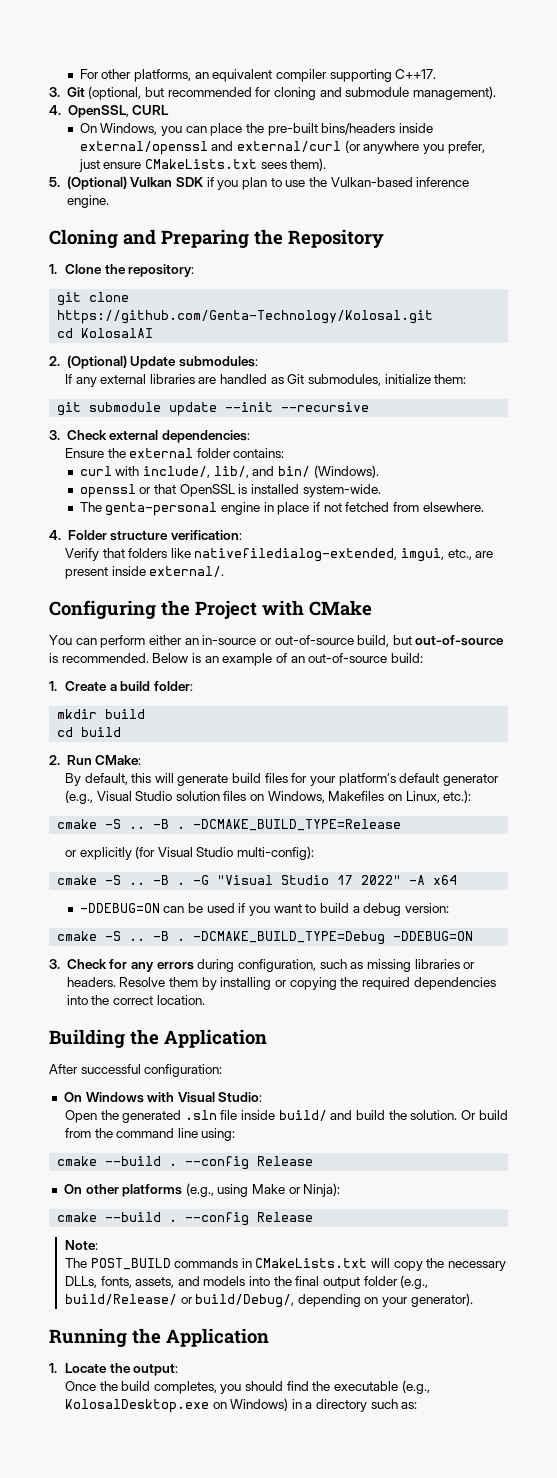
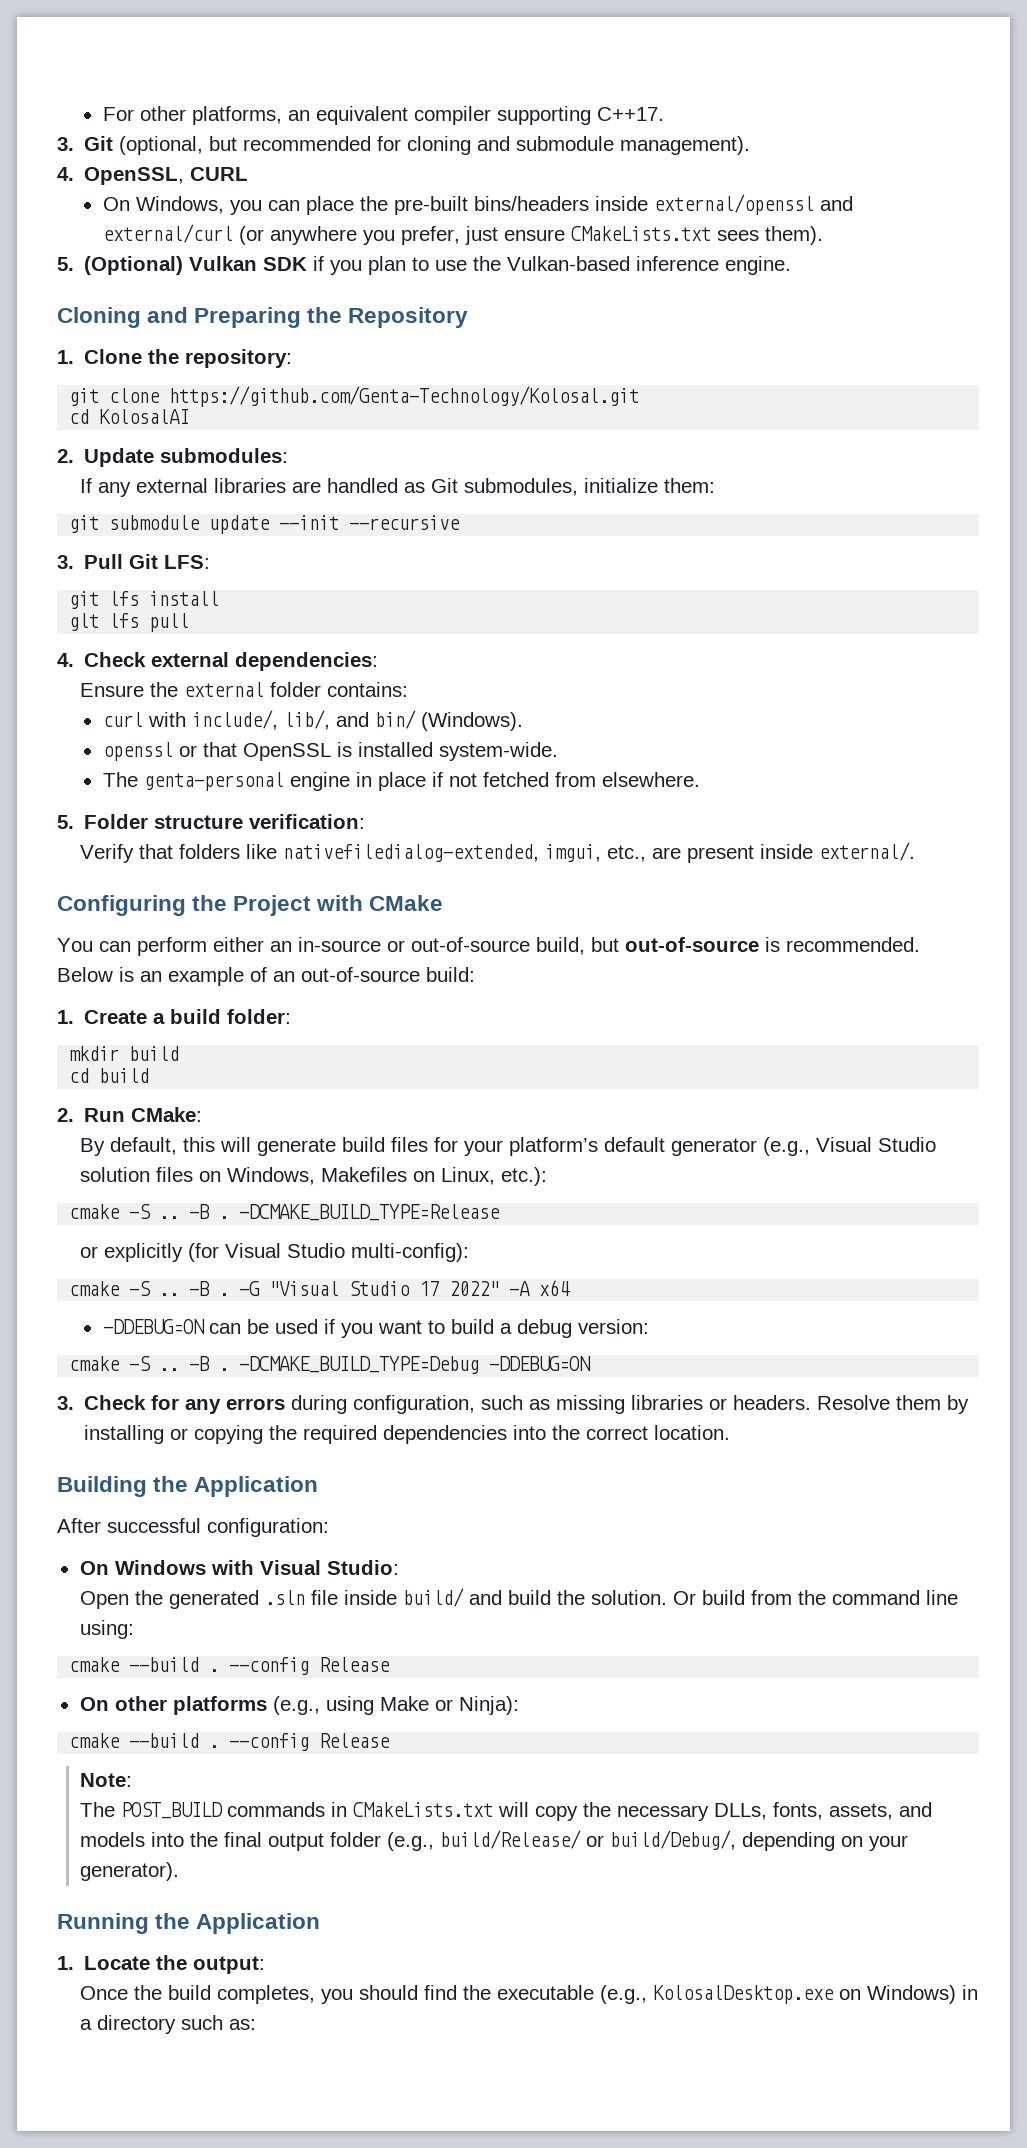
- 2. (Optional) Update submodules:
+ 2. Update submodules:
- 3. Check external dependencies:
+ 3. Pull Git LFS:
+ git lfs install
+ glt lfs pull
+ 4. Check external dependencies:
- 4. Folder structure verification:
+ 5. Folder structure verification:

